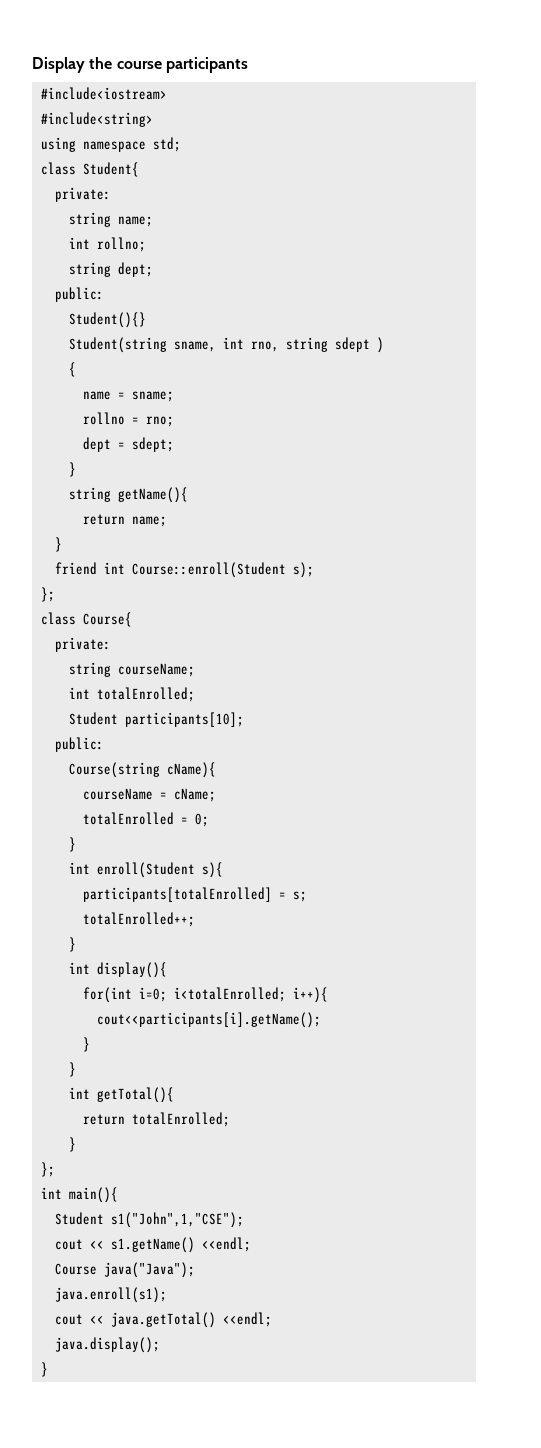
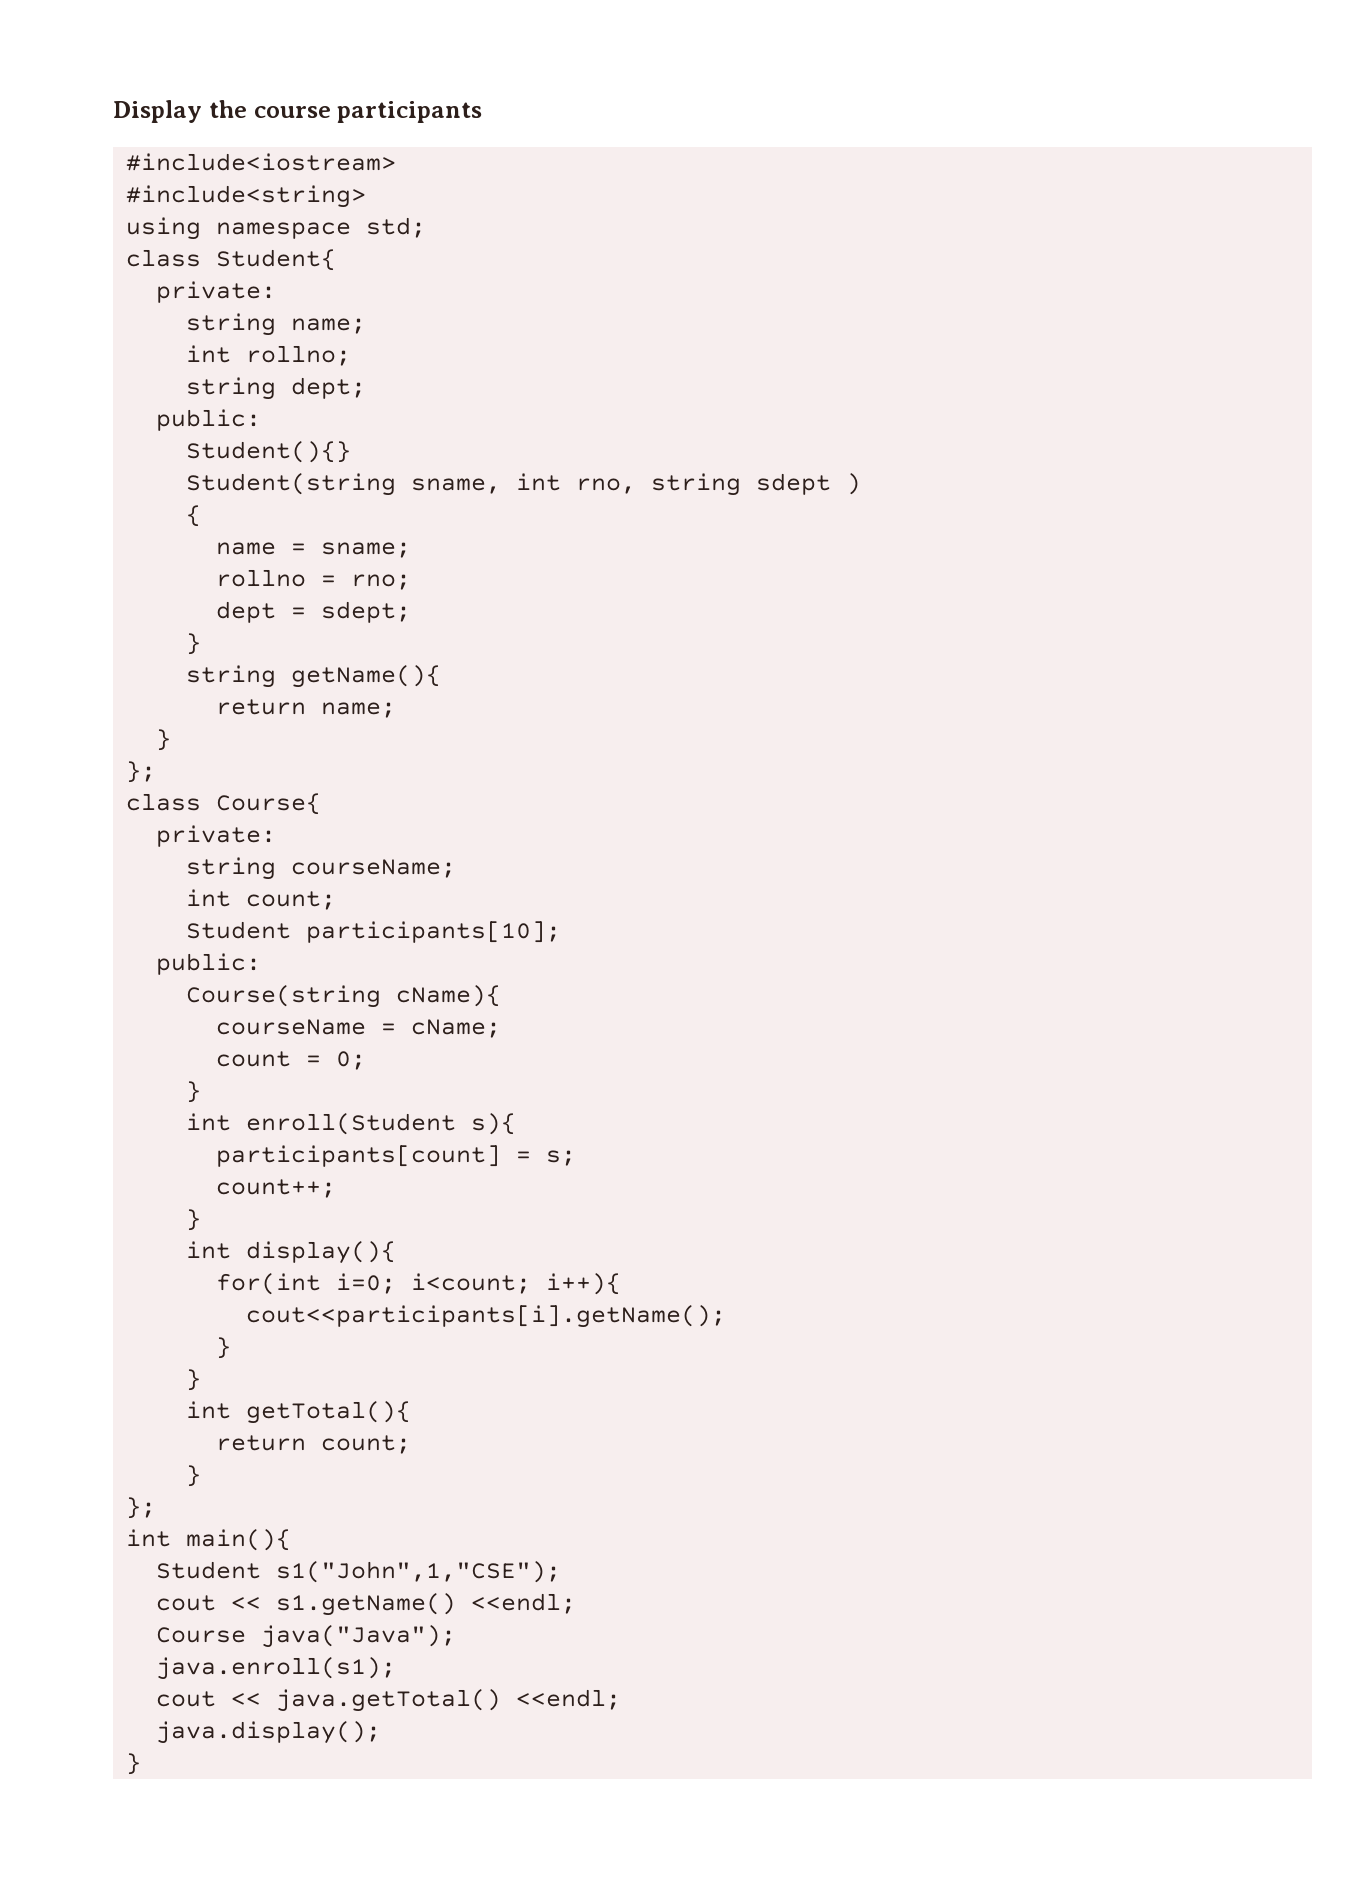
- friend int Course::enroll(Student s);
- int totalEnrolled;
+ int count;
- totalEnrolled = 0;
+ count = 0;
- participants[totalEnrolled] = s;
+ participants[count] = s;
- totalEnrolled++;
+ count++;
- for(int i=0; i<totalEnrolled; i++){
+ for(int i=0; i<count; i++){
- return totalEnrolled;
+ return count;

